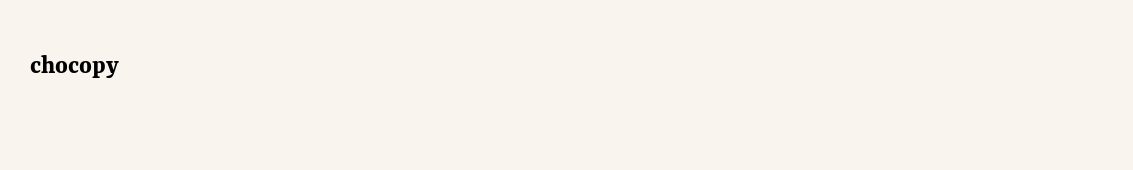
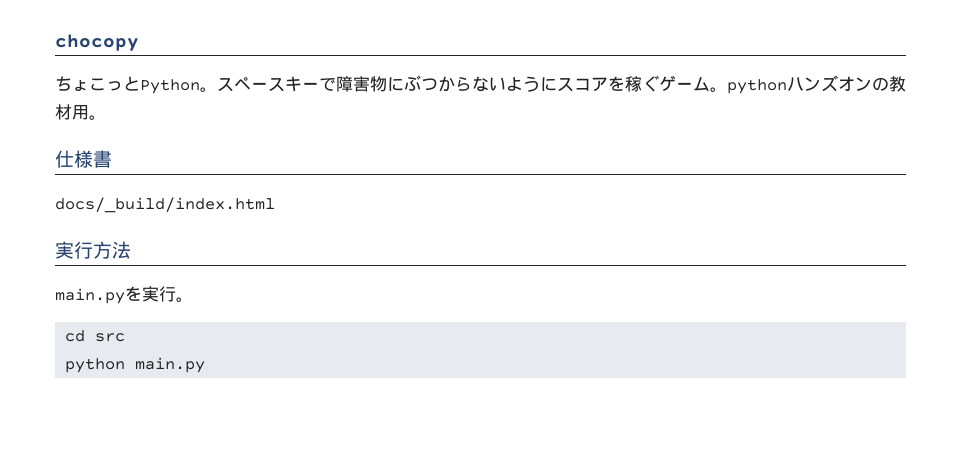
+ ちょこっとPython。スペースキーで障害物にぶつからないようにスコアを稼ぐゲーム。pythonハンズオンの教材用。
+ 仕様書
+ docs/_build/index.html
+ 実行方法
+ main.pyを実行。
+ cd src
+ python main.py

